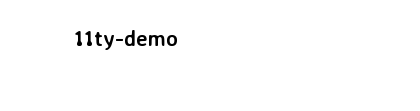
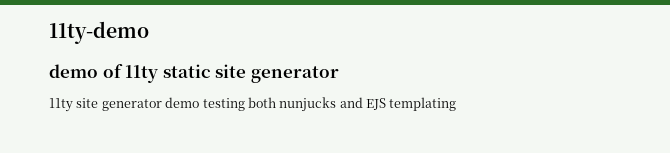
+ demo of 11ty static site generator
+ 11ty site generator demo testing both nunjucks and EJS templating

